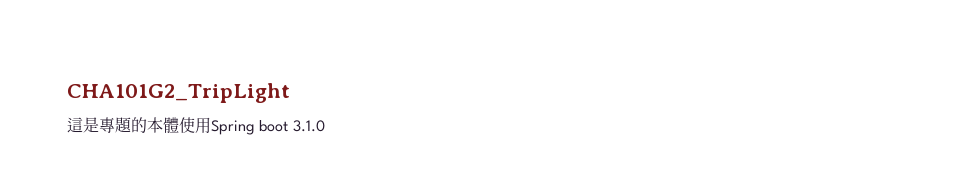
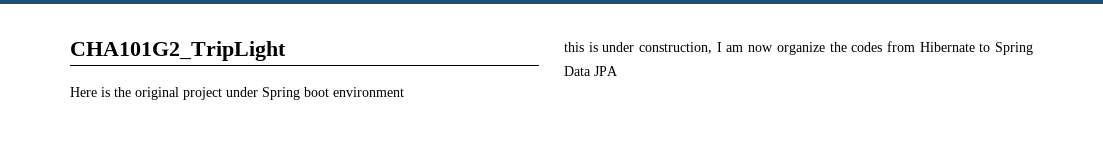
- 這是專題的本體使用Spring boot 3.1.0
+ Here is the original project under Spring boot environment
+ this is under construction, I am now organize the codes from Hibernate to Spring Data JPA

